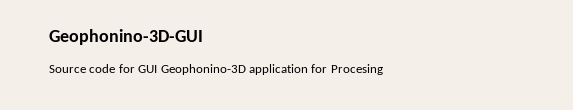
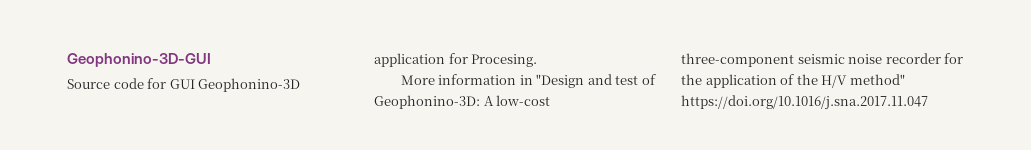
- Source code for GUI Geophonino-3D application for Procesing
+ Source code for GUI Geophonino-3D application for Procesing.
+ More information in "Design and test of Geophonino-3D: A low-cost three-component seismic noise recorder for the application of the H/V method" https://doi.org/10.1016/j.sna.2017.11.047

